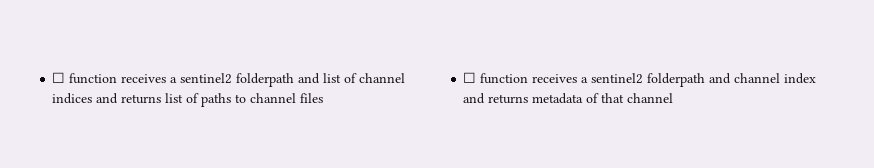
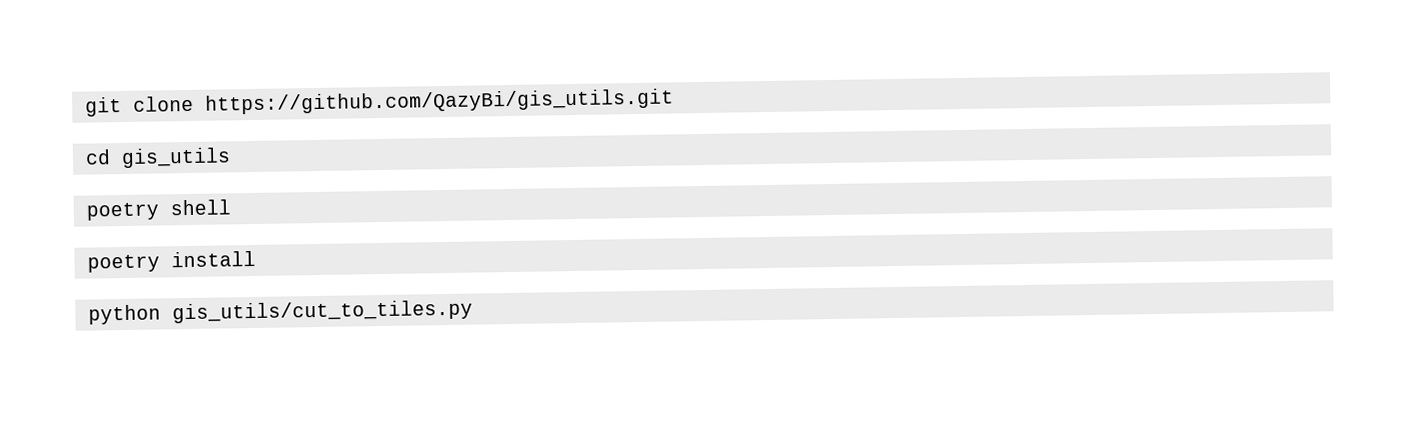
- ☐ function receives a sentinel2 folderpath and list of channel indices and returns list of paths to channel files
- ☐ function receives a sentinel2 folderpath and channel index and returns metadata of that channel
+ git clone https://github.com/QazyBi/gis_utils.git
+ cd gis_utils
+ poetry shell
+ poetry install
+ python gis_utils/cut_to_tiles.py

